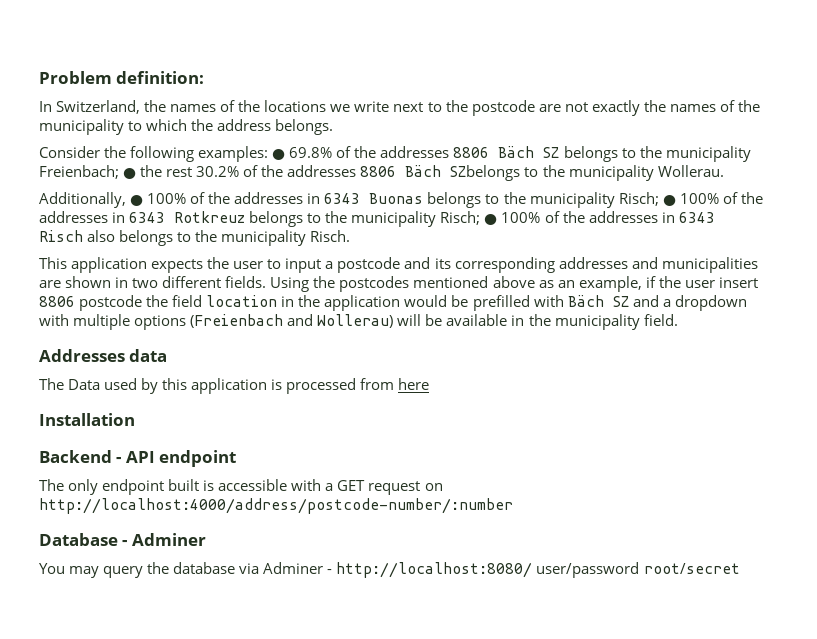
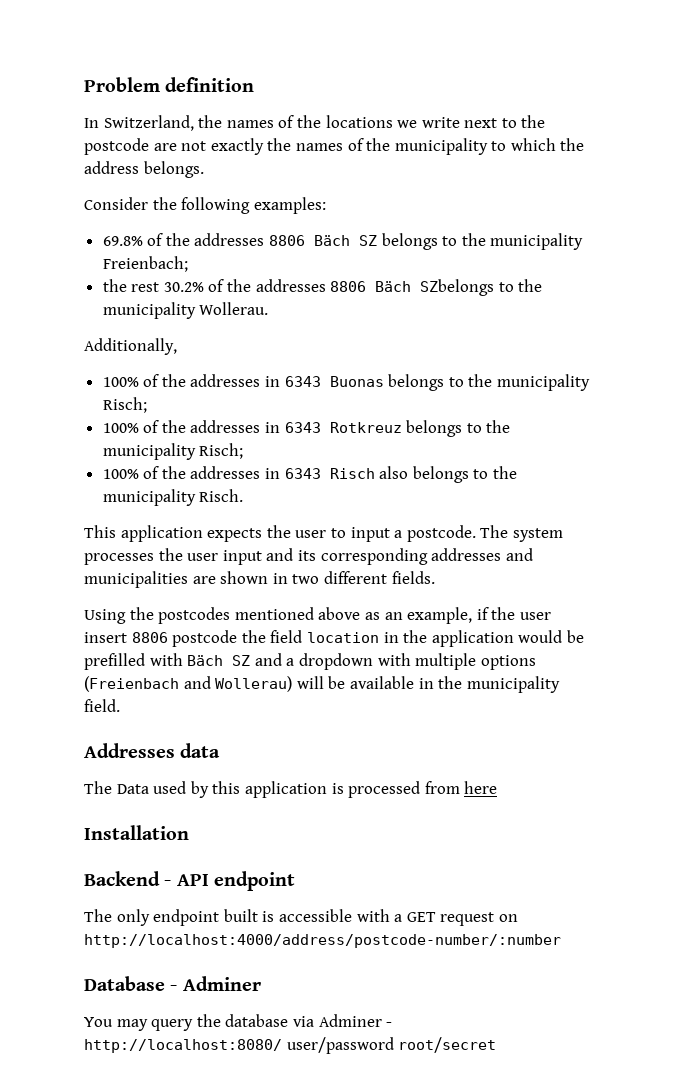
- Problem definition:
+ Problem definition
- Consider the following examples: ● 69.8% of the addresses 8806 Bäch SZ belongs to the municipality Freienbach; ● the rest 30.2% of the addresses 8806 Bäch SZbelongs to the municipality Wollerau.
+ Consider the following examples:
+ 69.8% of the addresses 8806 Bäch SZ belongs to the municipality Freienbach;
+ the rest 30.2% of the addresses 8806 Bäch SZbelongs to the municipality Wollerau.
- Additionally, ● 100% of the addresses in 6343 Buonas belongs to the municipality Risch; ● 100% of the addresses in 6343 Rotkreuz belongs to the municipality Risch; ● 100% of the addresses in 6343 Risch also belongs to the municipality Risch.
+ Additionally,
+ 100% of the addresses in 6343 Buonas belongs to the municipality Risch;
+ 100% of the addresses in 6343 Rotkreuz belongs to the municipality Risch;
+ 100% of the addresses in 6343 Risch also belongs to the municipality Risch.
- This application expects the user to input a postcode and its corresponding addresses and municipalities are shown in two different fields. Using the postcodes mentioned above as an example, if the user insert 8806 postcode the field location in the application would be prefilled with Bäch SZ and a dropdown with multiple options (Freienbach and Wollerau) will be available in the municipality field.
+ This application expects the user to input a postcode. The system processes the user input and its corresponding addresses and municipalities are shown in two different fields.
+ Using the postcodes mentioned above as an example, if the user insert 8806 postcode the field location in the application would be prefilled with Bäch SZ and a dropdown with multiple options (Freienbach and Wollerau) will be available in the municipality field.

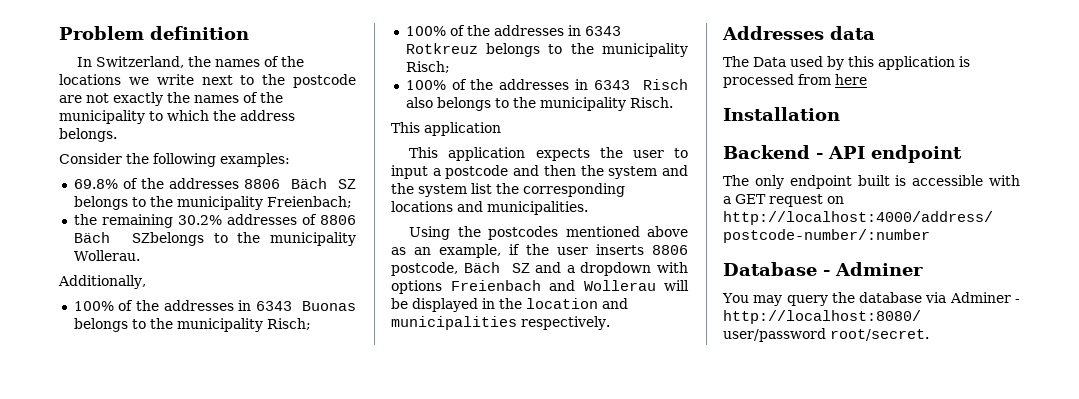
- the rest 30.2% of the addresses 8806 Bäch SZbelongs to the municipality Wollerau.
+ the remaining 30.2% addresses of 8806 Bäch SZbelongs to the municipality Wollerau.
  100% of the addresses in 6343 Risch also belongs to the municipality Risch.
- This application expects the user to input a postcode. The system processes the user input and its corresponding addresses and municipalities are shown in two different fields.
+ This application
+ This application expects the user to input a postcode and then the system and the system list the corresponding locations and municipalities.
- Using the postcodes mentioned above as an example, if the user insert 8806 postcode the field location in the application would be prefilled with Bäch SZ and a dropdown with multiple options (Freienbach and Wollerau) will be available in the municipality field.
+ Using the postcodes mentioned above as an example, if the user inserts 8806 postcode, Bäch SZ and a dropdown with options Freienbach and Wollerau will be displayed in the location and municipalities respectively.
- You may query the database via Adminer - http://localhost:8080/ user/password root/secret
+ You may query the database via Adminer - http://localhost:8080/ user/password root/secret.

